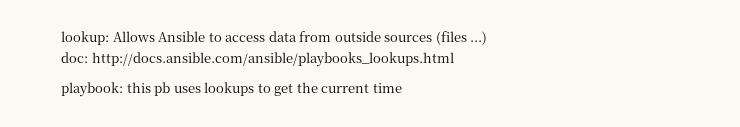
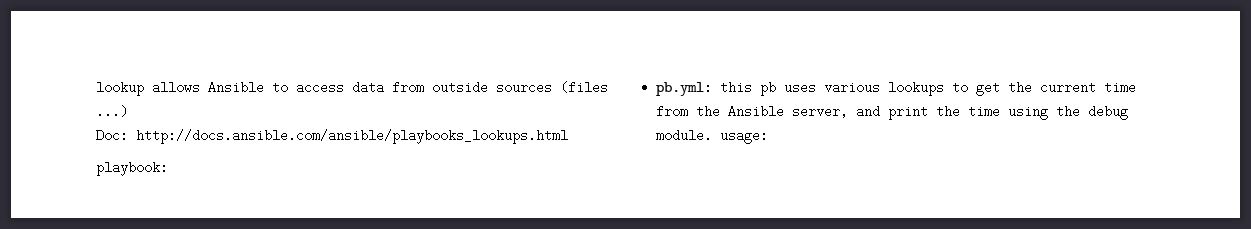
- lookup: Allows Ansible to access data from outside sources (files ...)
+ lookup allows Ansible to access data from outside sources (files ...)
- doc: http://docs.ansible.com/ansible/playbooks_lookups.html
+ Doc: http://docs.ansible.com/ansible/playbooks_lookups.html
- playbook: this pb uses lookups to get the current time
+ playbook:
+ pb.yml: this pb uses various lookups to get the current time from the Ansible server, and print the time using the debug module. usage:

